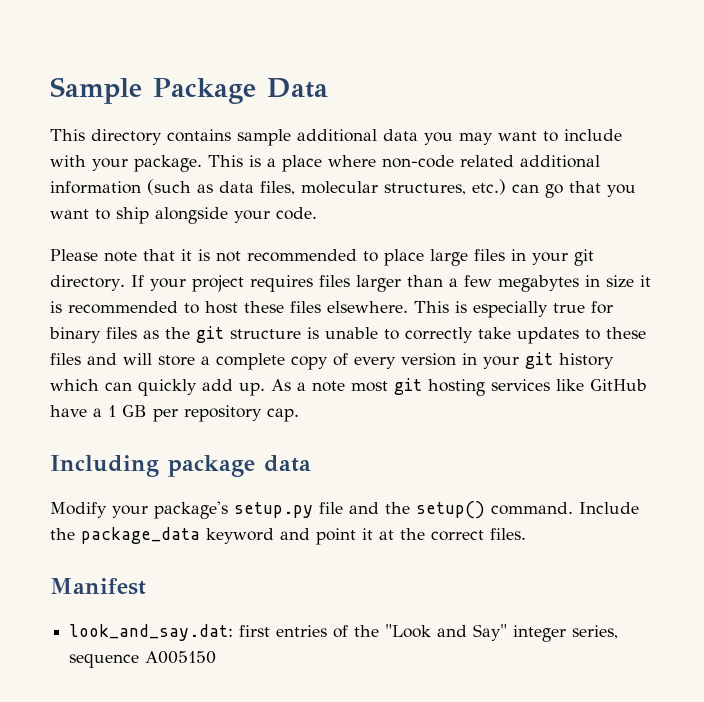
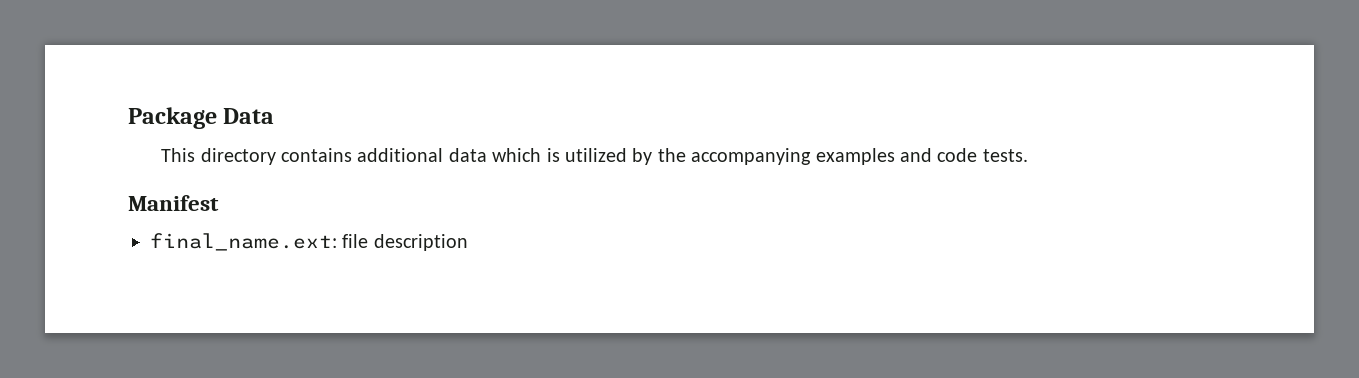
- Sample Package Data
+ Package Data
- This directory contains sample additional data you may want to include with your package. This is a place where non-code related additional information (such as data files, molecular structures, etc.) can go that you want to ship alongside your code.
- Please note that it is not recommended to place large files in your git directory. If your project requires files larger than a few megabytes in size it is recommended to host these files elsewhere. This is especially true for binary files as the git structure is unable to correctly take updates to these files and will store a complete copy of every version in your git history which can quickly add up. As a note most git hosting services like GitHub have a 1 GB per repository cap.
- Including package data
- Modify your package's setup.py file and the setup() command. Include the package_data keyword and point it at the correct files.
+ This directory contains additional data which is utilized by the accompanying examples and code tests.
  Manifest
- look_and_say.dat: first entries of the "Look and Say" integer series, sequence A005150
+ final_name.ext: file description

